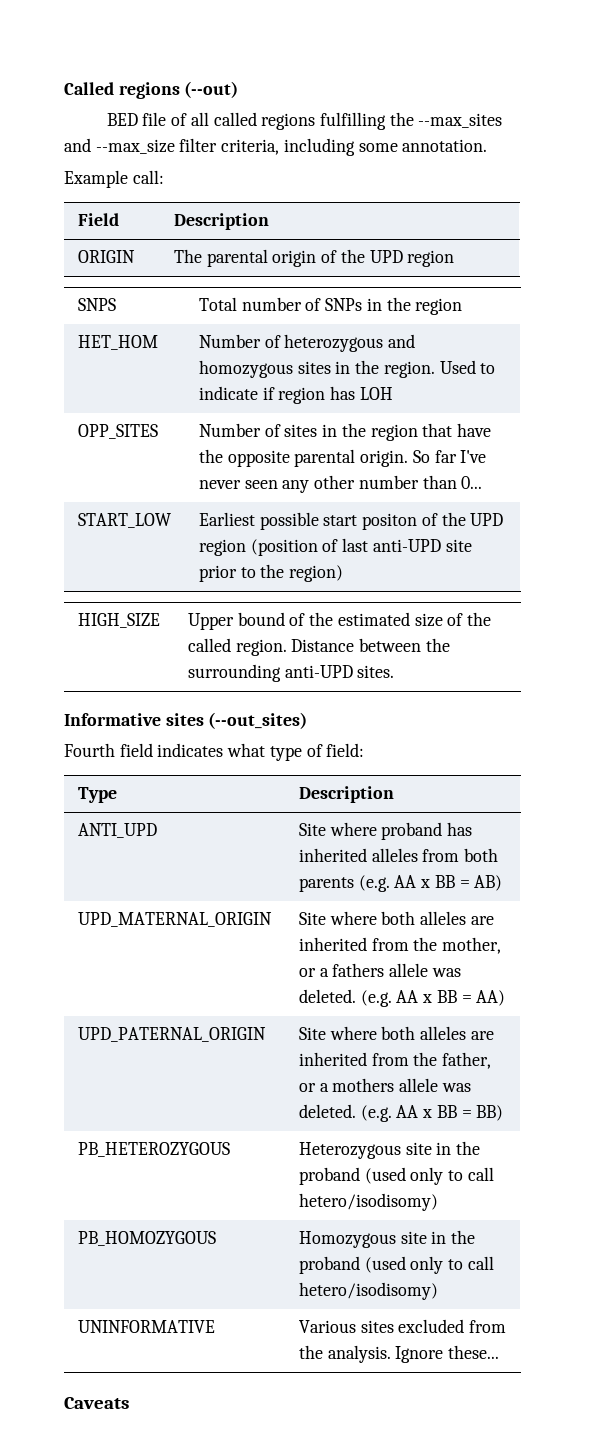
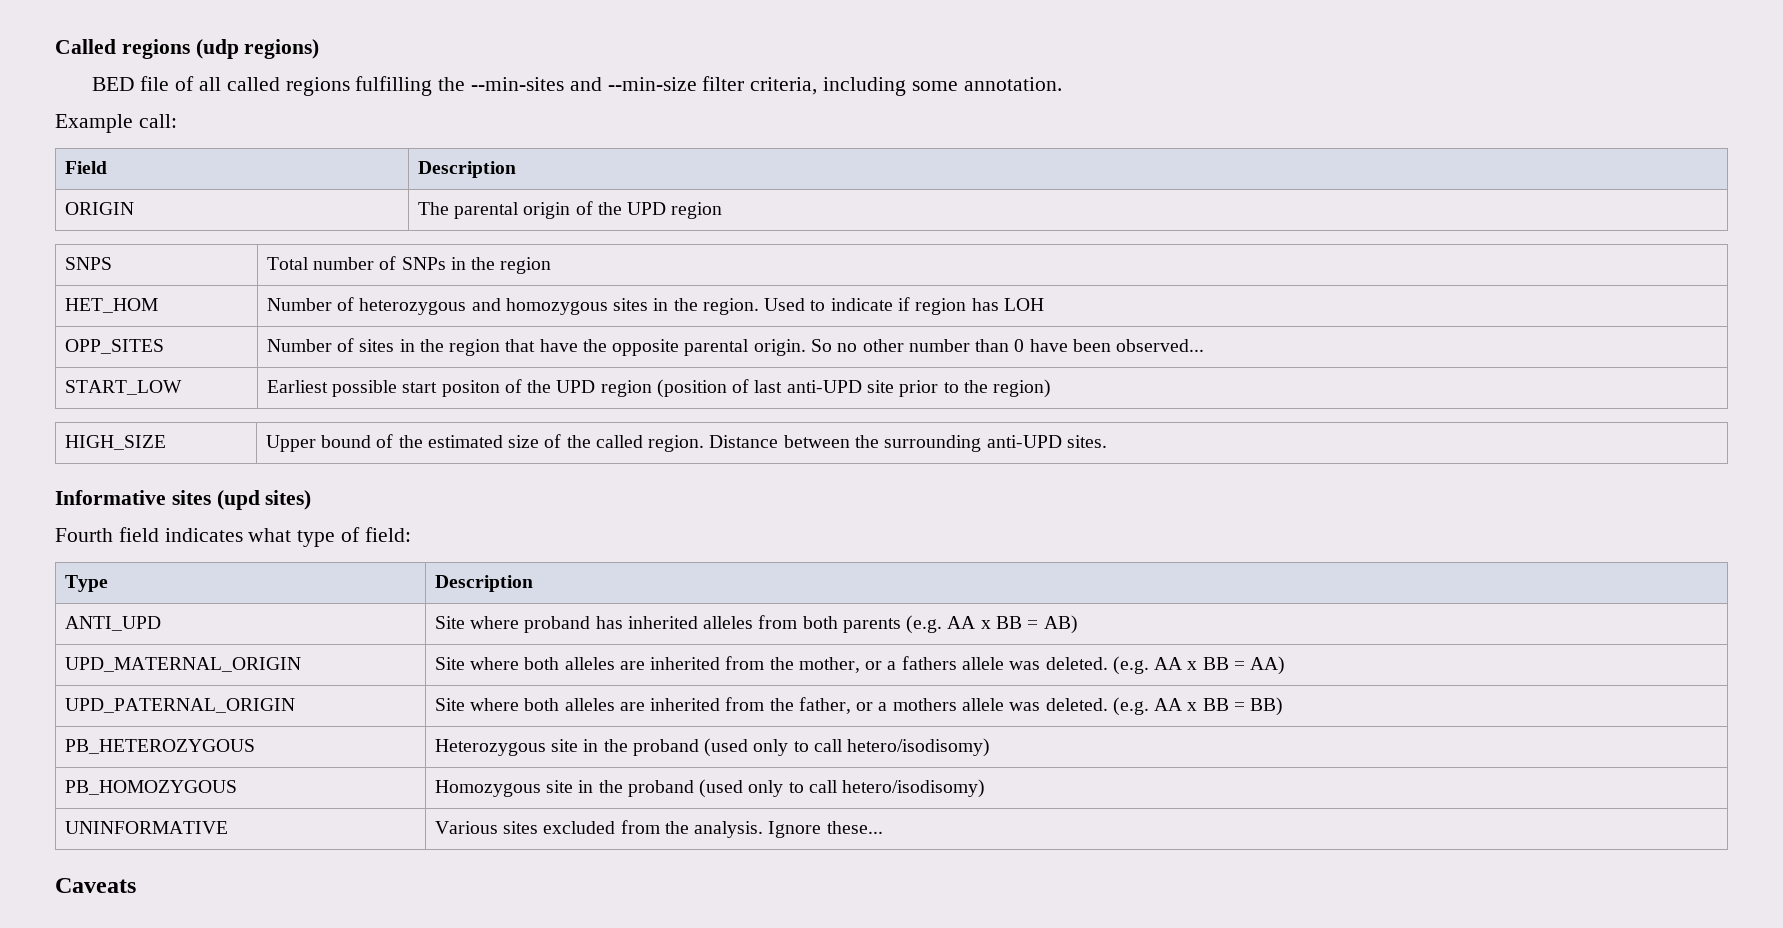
- Called regions (--out)
+ Called regions (udp regions)
- BED file of all called regions fulfilling the --max_sites and --max_size filter criteria, including some annotation.
+ BED file of all called regions fulfilling the --min-sites and --min-size filter criteria, including some annotation.
- OPP_SITES | Number of sites in the region that have the opposite parental origin. So far I've never seen any other number than 0...
+ OPP_SITES | Number of sites in the region that have the opposite parental origin. So no other number than 0 have been observed...
- Informative sites (--out_sites)
+ Informative sites (upd sites)

